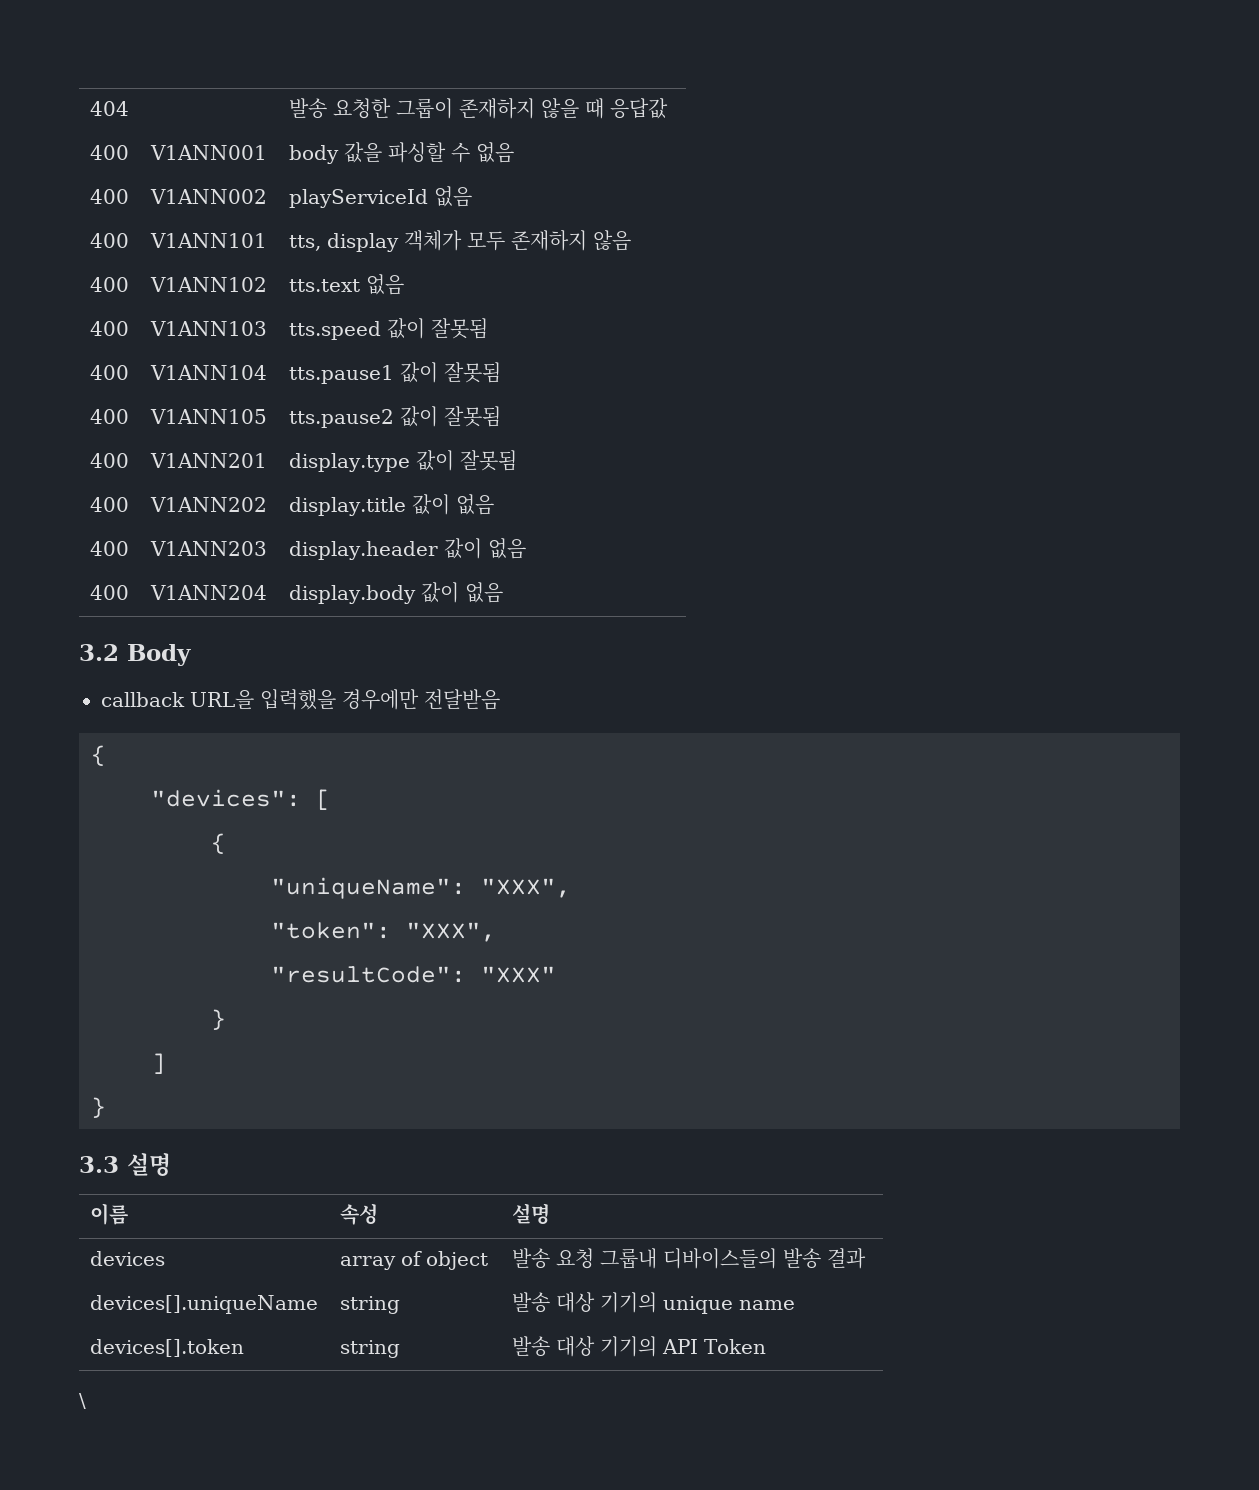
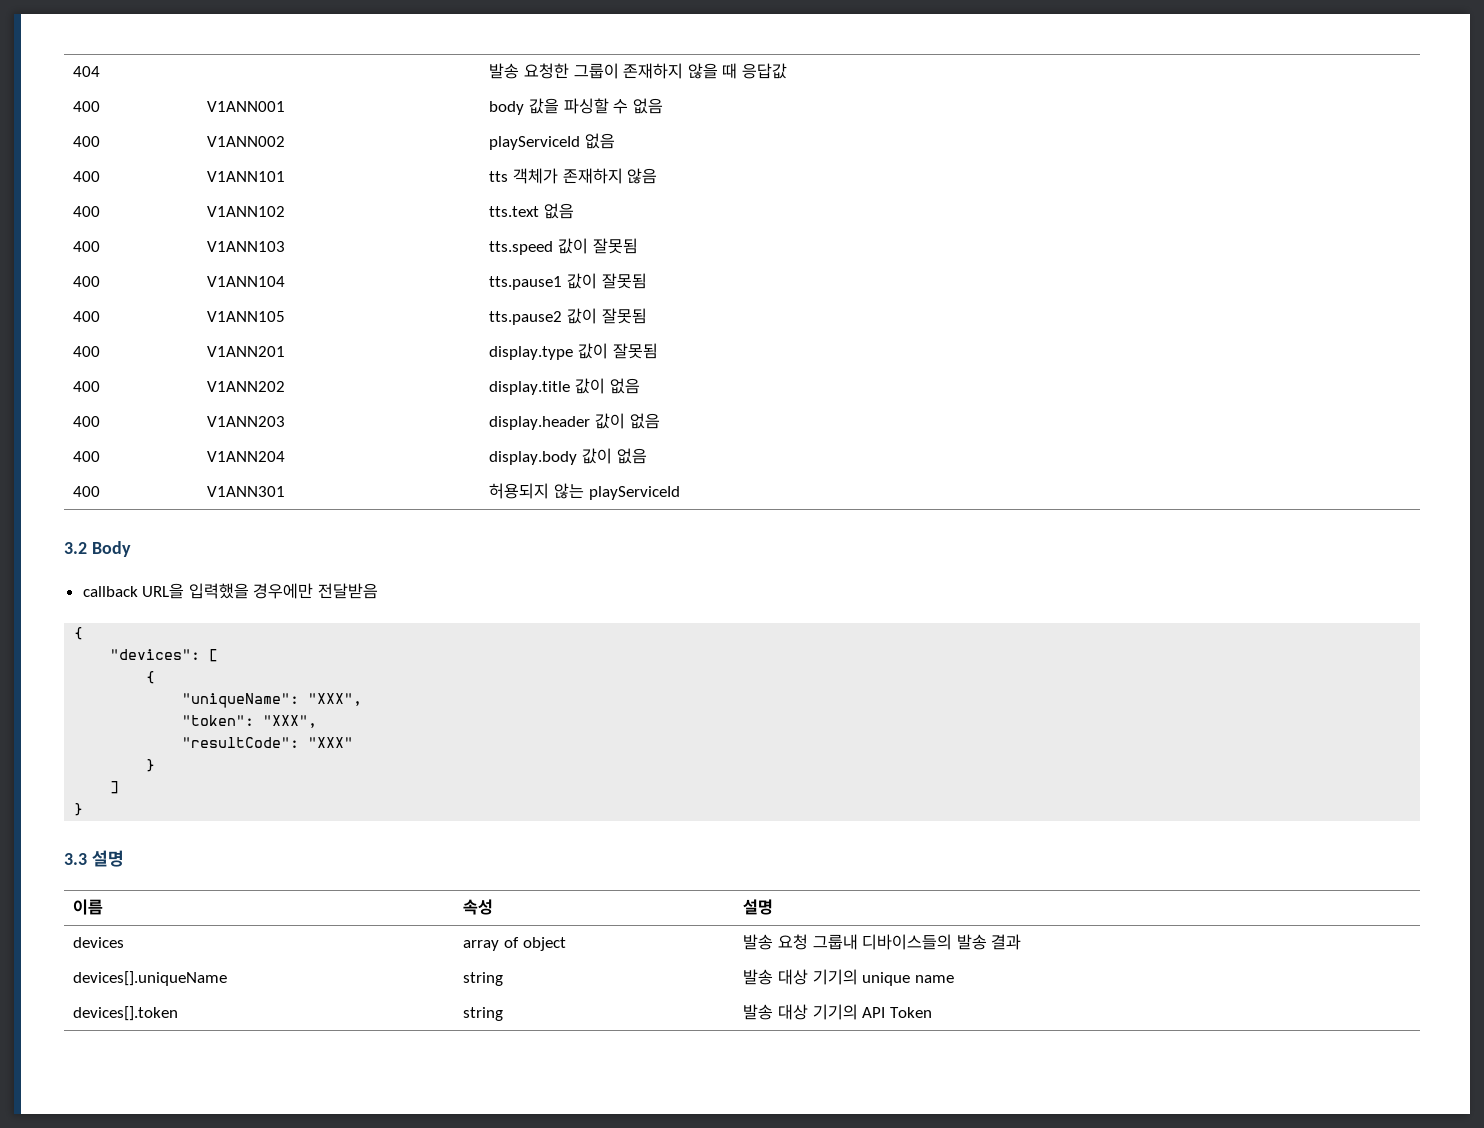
- 400 | V1ANN101 | tts, display 객체가 모두 존재하지 않음
+ 400 | V1ANN101 | tts 객체가 존재하지 않음
+ 400 | V1ANN301 | 허용되지 않는 playServiceId
- \

